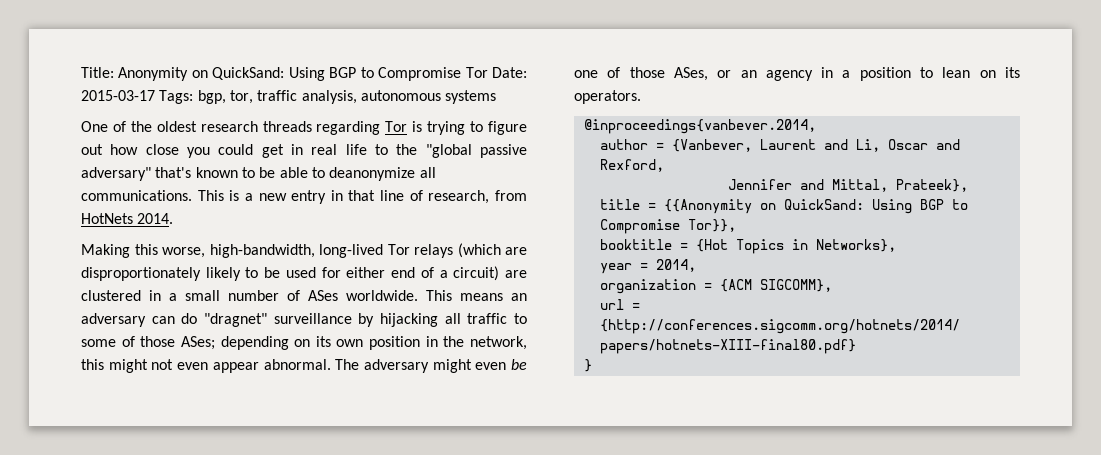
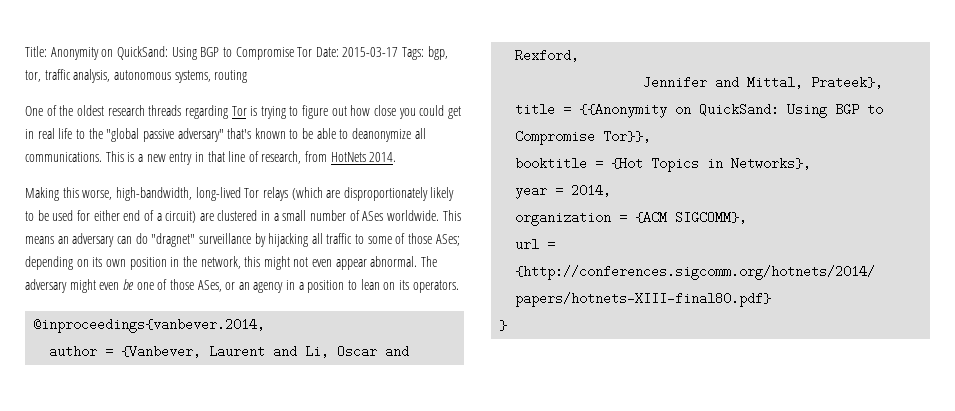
- Title: Anonymity on QuickSand: Using BGP to Compromise Tor Date: 2015-03-17 Tags: bgp, tor, traffic analysis, autonomous systems
+ Title: Anonymity on QuickSand: Using BGP to Compromise Tor Date: 2015-03-17 Tags: bgp, tor, traffic analysis, autonomous systems, routing

